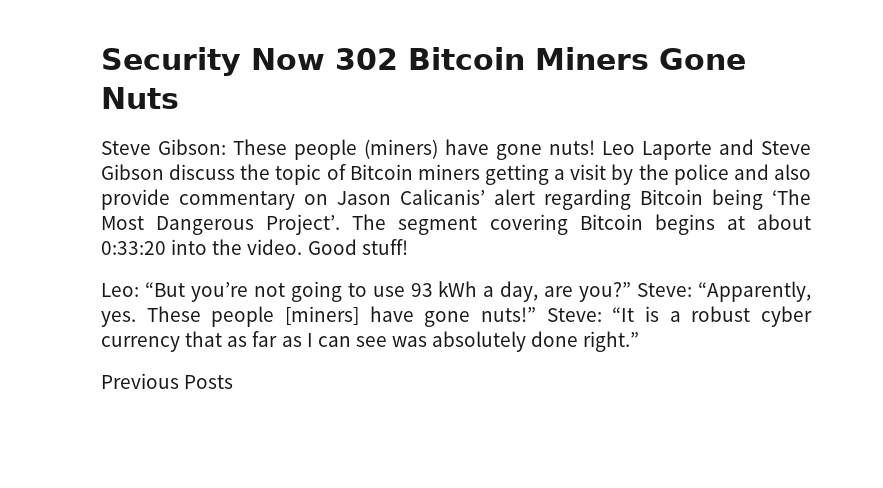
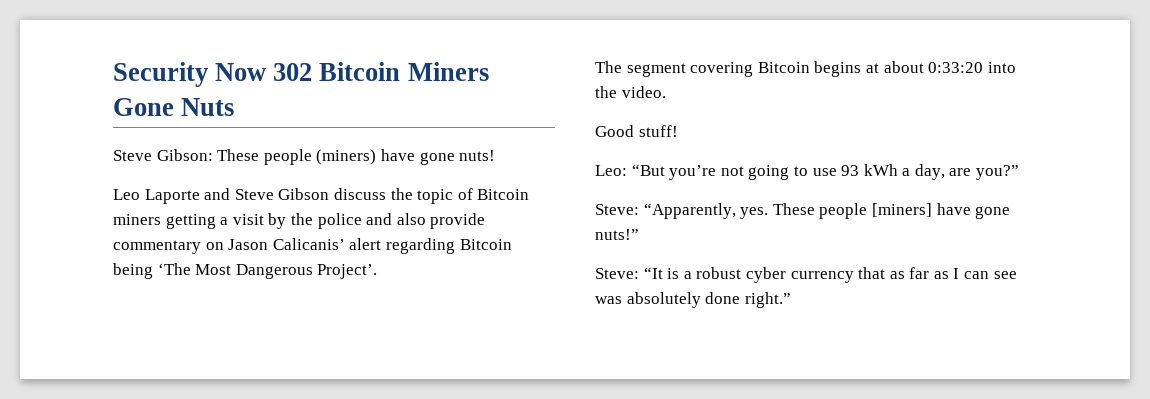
- Steve Gibson: These people (miners) have gone nuts! Leo Laporte and Steve Gibson discuss the topic of Bitcoin miners getting a visit by the police and also provide commentary on Jason Calicanis’ alert regarding Bitcoin being ‘The Most Dangerous Project’. The segment covering Bitcoin begins at about 0:33:20 into the video. Good stuff!
+ Steve Gibson: These people (miners) have gone nuts!
+ Leo Laporte and Steve Gibson discuss the topic of Bitcoin miners getting a visit by the police and also provide commentary on Jason Calicanis’ alert regarding Bitcoin being ‘The Most Dangerous Project’.
+ The segment covering Bitcoin begins at about 0:33:20 into the video.
+ Good stuff!
- Leo: “But you’re not going to use 93 kWh a day, are you?” Steve: “Apparently, yes.
+ Leo: “But you’re not going to use 93 kWh a day, are you?”
+ Steve: “Apparently, yes.
- These people [miners] have gone nuts!” Steve: “It is a robust cyber currency that as far as I can see was absolutely done right.”
+ These people [miners] have gone nuts!”
+ Steve: “It is a robust cyber currency that as far as I can see was absolutely done right.”
- Previous Posts

